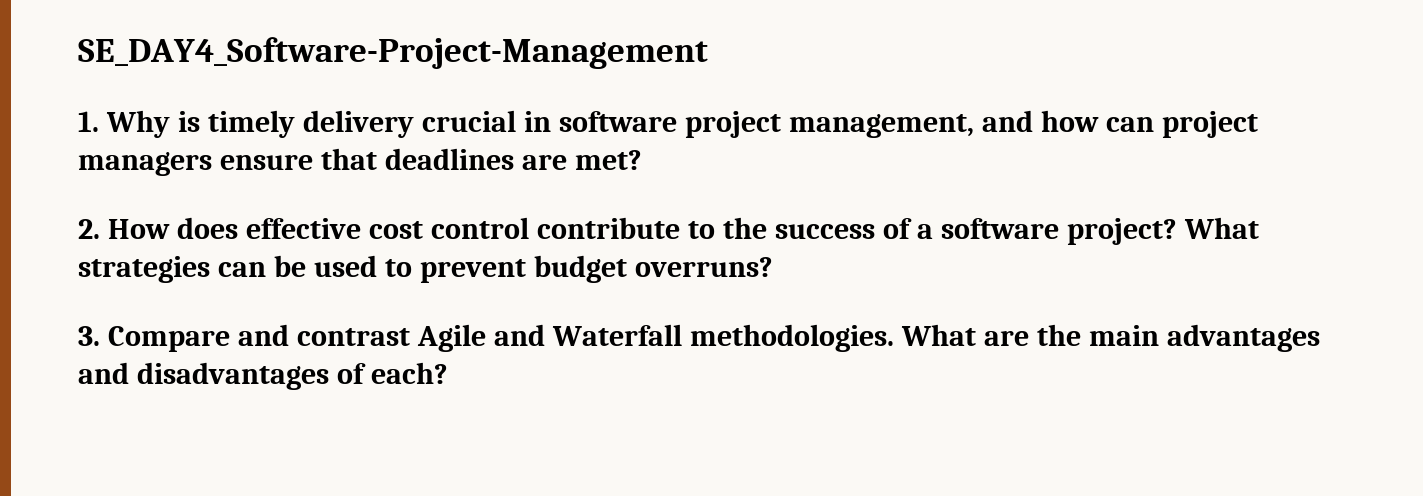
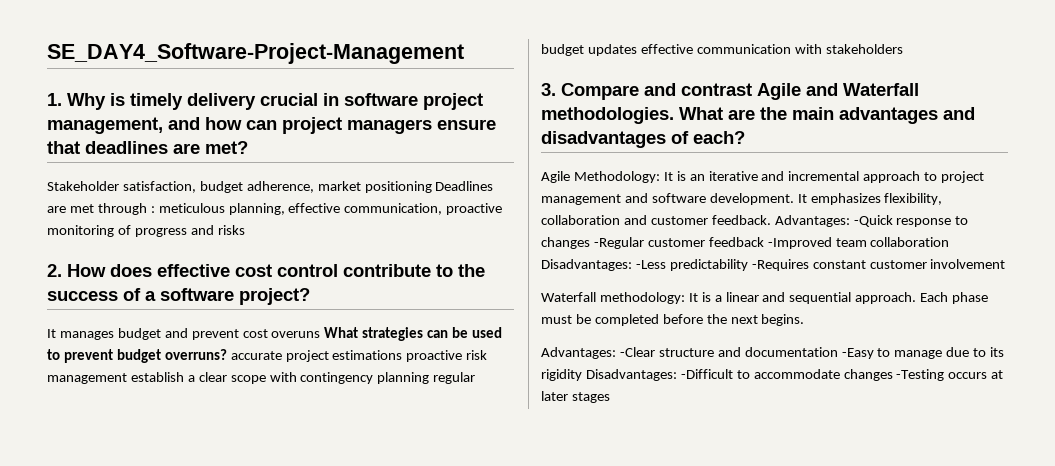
+ Stakeholder satisfaction, budget adherence, market positioning Deadlines are met through : meticulous planning, effective communication, proactive monitoring of progress and risks
- 2. How does effective cost control contribute to the success of a software project? What strategies can be used to prevent budget overruns?
+ 2. How does effective cost control contribute to the success of a software project?
+ It manages budget and prevent cost overuns What strategies can be used to prevent budget overruns? accurate project estimations proactive risk management establish a clear scope with contingency planning regular budget updates effective communication with stakeholders
+ Agile Methodology: It is an iterative and incremental approach to project management and software development. It emphasizes flexibility, collaboration and customer feedback. Advantages: -Quick response to changes -Regular customer feedback -Improved team collaboration Disadvantages: -Less predictability -Requires constant customer involvement
+ Waterfall methodology: It is a linear and sequential approach. Each phase must be completed before the next begins.
+ Advantages: -Clear structure and documentation -Easy to manage due to its rigidity Disadvantages: -Difficult to accommodate changes -Testing occurs at later stages

